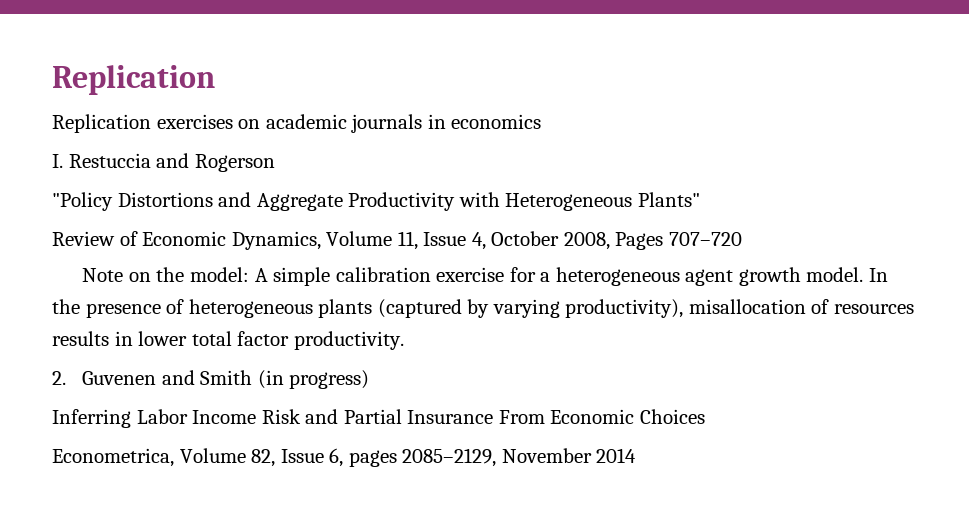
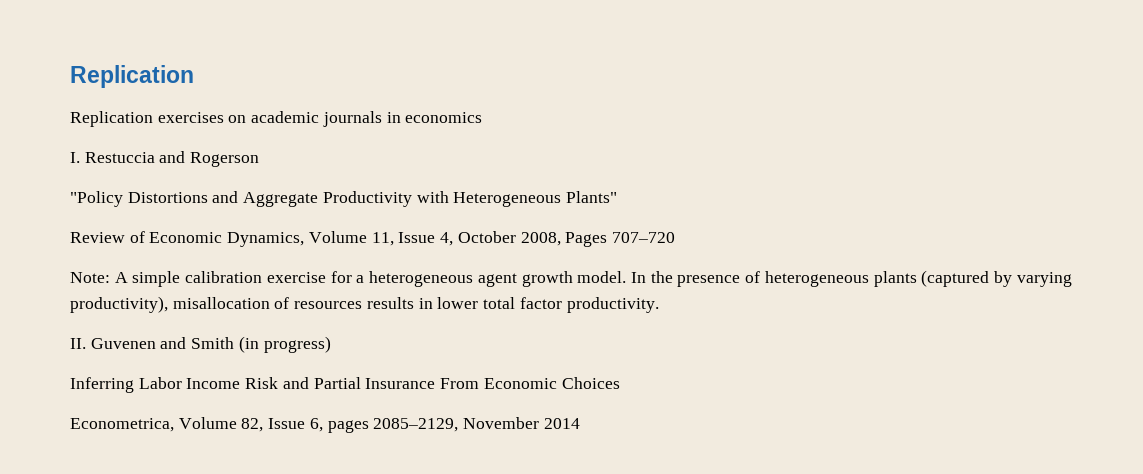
- Note on the model: A simple calibration exercise for a heterogeneous agent growth model.
+ Note: A simple calibration exercise for a heterogeneous agent growth model.
- 2. Guvenen and Smith (in progress)
+ II. Guvenen and Smith (in progress)

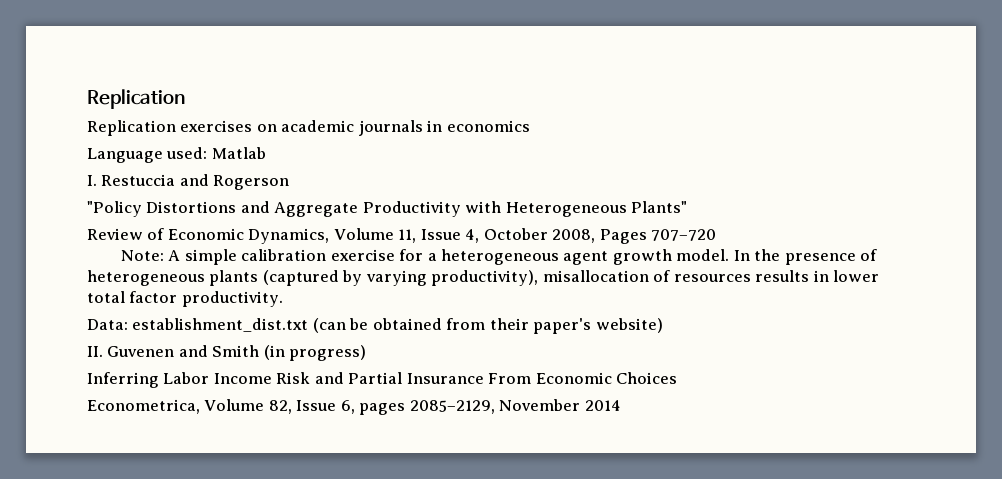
+ Language used: Matlab
+ Data: establishment_dist.txt (can be obtained from their paper's website)

